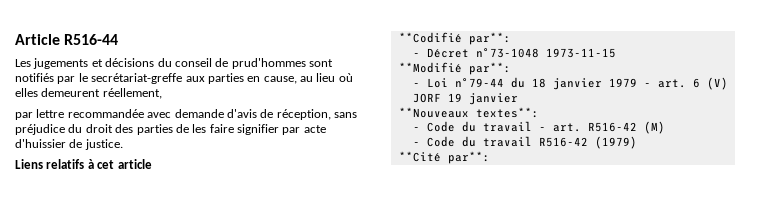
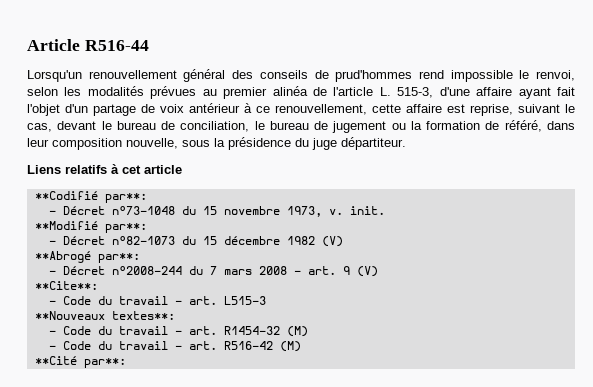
- Les jugements et décisions du conseil de prud'hommes sont notifiés par le secrétariat-greffe aux parties en cause, au lieu où elles demeurent réellement,
- par lettre recommandée avec demande d'avis de réception, sans préjudice du droit des parties de les faire signifier par acte d'huissier de justice.
+ Lorsqu'un renouvellement général des conseils de prud'hommes rend impossible le renvoi, selon les modalités prévues au premier alinéa de l'article L. 515-3, d'une affaire ayant fait l'objet d'un partage de voix antérieur à ce renouvellement, cette affaire est reprise, suivant le cas, devant le bureau de conciliation, le bureau de jugement ou la formation de référé, dans leur composition nouvelle, sous la présidence du juge départiteur.
- - Décret n°73-1048 1973-11-15
+ - Décret n°73-1048 du 15 novembre 1973, v. init.
  **Modifié par**:
- - Loi n°79-44 du 18 janvier 1979 - art. 6 (V) JORF 19 janvier
+ - Décret n°82-1073 du 15 décembre 1982 (V)
+ **Abrogé par**:
+ - Décret n°2008-244 du 7 mars 2008 - art. 9 (V)
+ **Cite**:
+ - Code du travail - art. L515-3
- - Code du travail - art. R516-42 (M)
+ - Code du travail - art. R1454-32 (M)
- - Code du travail R516-42 (1979)
+ - Code du travail - art. R516-42 (M)

